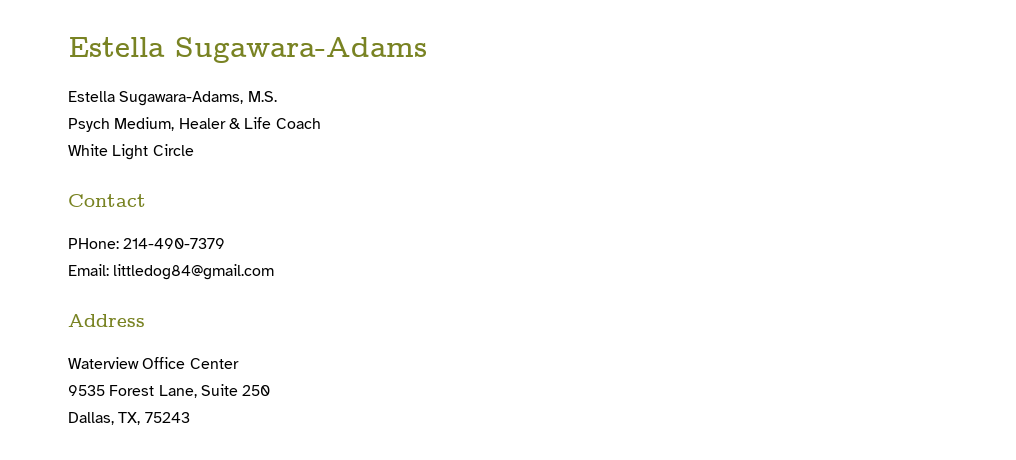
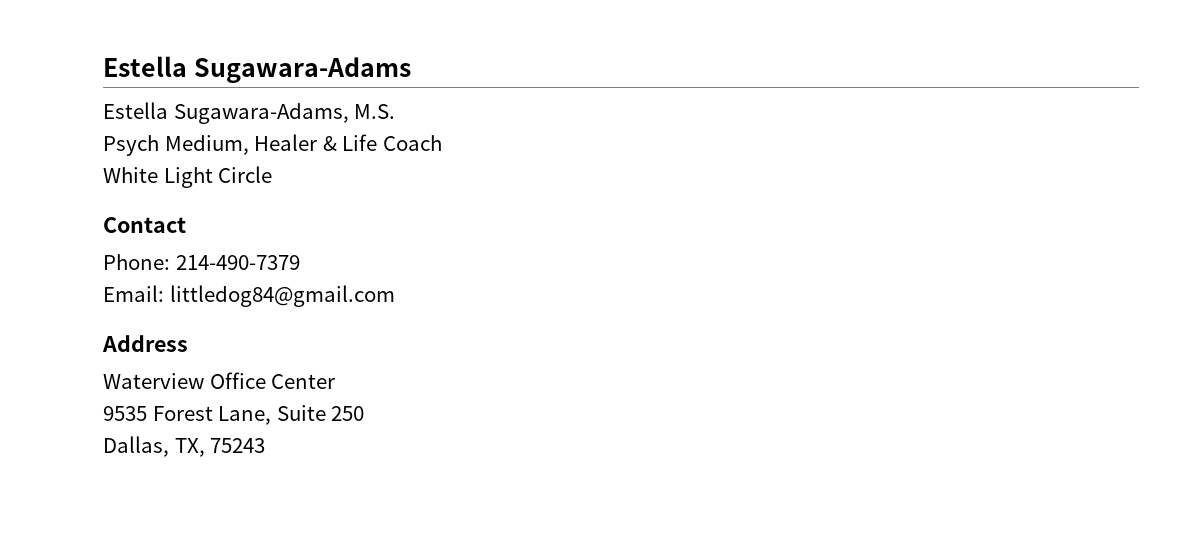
- PHone: 214-490-7379
+ Phone: 214-490-7379

